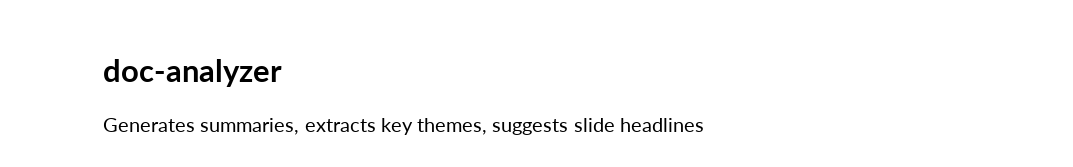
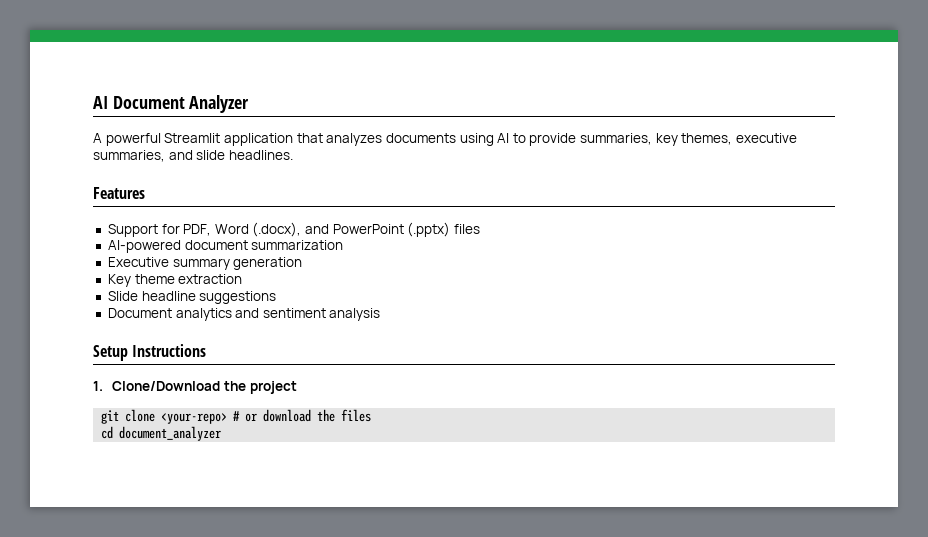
- doc-analyzer
- Generates summaries, extracts key themes, suggests slide headlines
+ AI Document Analyzer
+ A powerful Streamlit application that analyzes documents using AI to provide summaries, key themes, executive summaries, and slide headlines.
+ Features
+ Support for PDF, Word (.docx), and PowerPoint (.pptx) files
+ AI-powered document summarization
+ Executive summary generation
+ Key theme extraction
+ Slide headline suggestions
+ Document analytics and sentiment analysis
+ Setup Instructions
+ 1. Clone/Download the project
+ git clone <your-repo> # or download the files
+ cd document_analyzer

